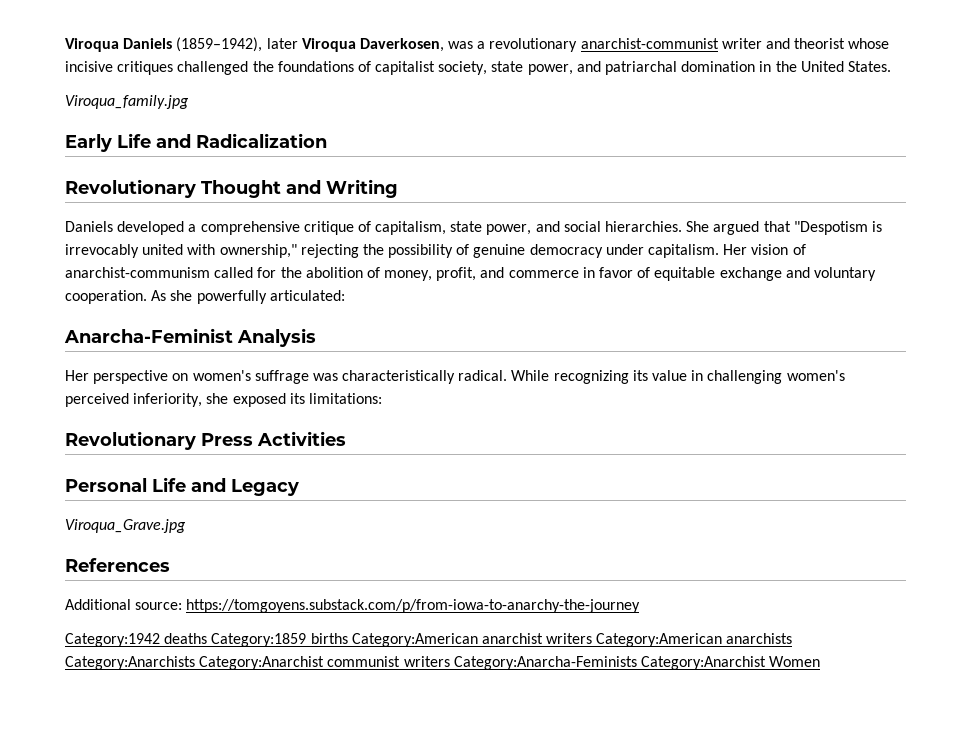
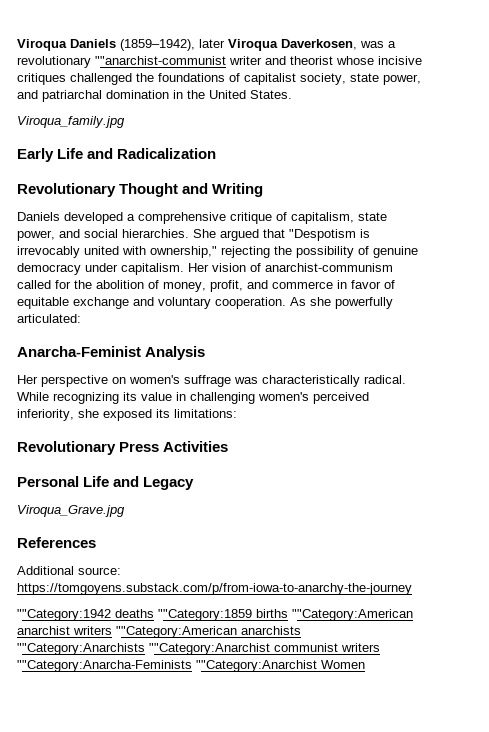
- Viroqua Daniels (1859–1942), later Viroqua Daverkosen, was a revolutionary anarchist-communist writer and theorist whose incisive critiques challenged the foundations of capitalist society, state power, and patriarchal domination in the United States.
+ Viroqua Daniels (1859–1942), later Viroqua Daverkosen, was a revolutionary ""anarchist-communist writer and theorist whose incisive critiques challenged the foundations of capitalist society, state power, and patriarchal domination in the United States.
- Category:1942 deaths Category:1859 births Category:American anarchist writers Category:American anarchists Category:Anarchists Category:Anarchist communist writers Category:Anarcha-Feminists Category:Anarchist Women
+ ""Category:1942 deaths ""Category:1859 births ""Category:American anarchist writers ""Category:American anarchists ""Category:Anarchists ""Category:Anarchist communist writers ""Category:Anarcha-Feminists ""Category:Anarchist Women

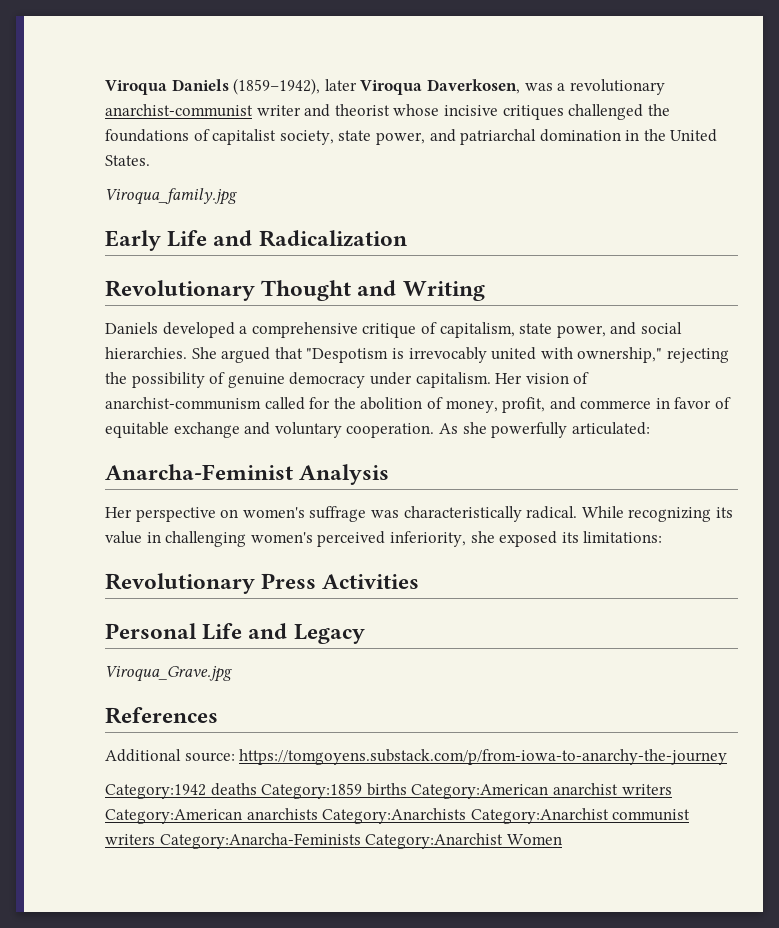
- Viroqua Daniels (1859–1942), later Viroqua Daverkosen, was a revolutionary ""anarchist-communist writer and theorist whose incisive critiques challenged the foundations of capitalist society, state power, and patriarchal domination in the United States.
+ Viroqua Daniels (1859–1942), later Viroqua Daverkosen, was a revolutionary anarchist-communist writer and theorist whose incisive critiques challenged the foundations of capitalist society, state power, and patriarchal domination in the United States.
- ""Category:1942 deaths ""Category:1859 births ""Category:American anarchist writers ""Category:American anarchists ""Category:Anarchists ""Category:Anarchist communist writers ""Category:Anarcha-Feminists ""Category:Anarchist Women
+ Category:1942 deaths Category:1859 births Category:American anarchist writers Category:American anarchists Category:Anarchists Category:Anarchist communist writers Category:Anarcha-Feminists Category:Anarchist Women

